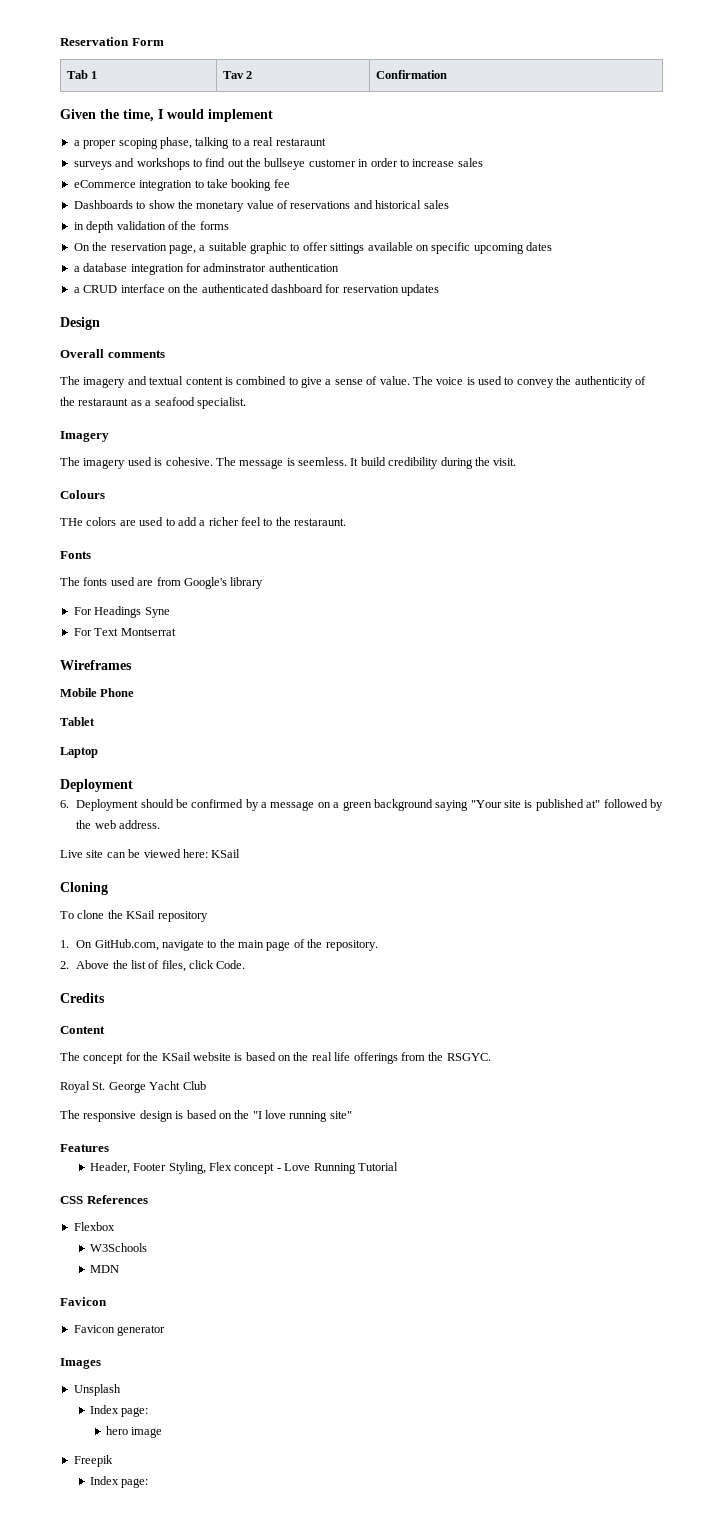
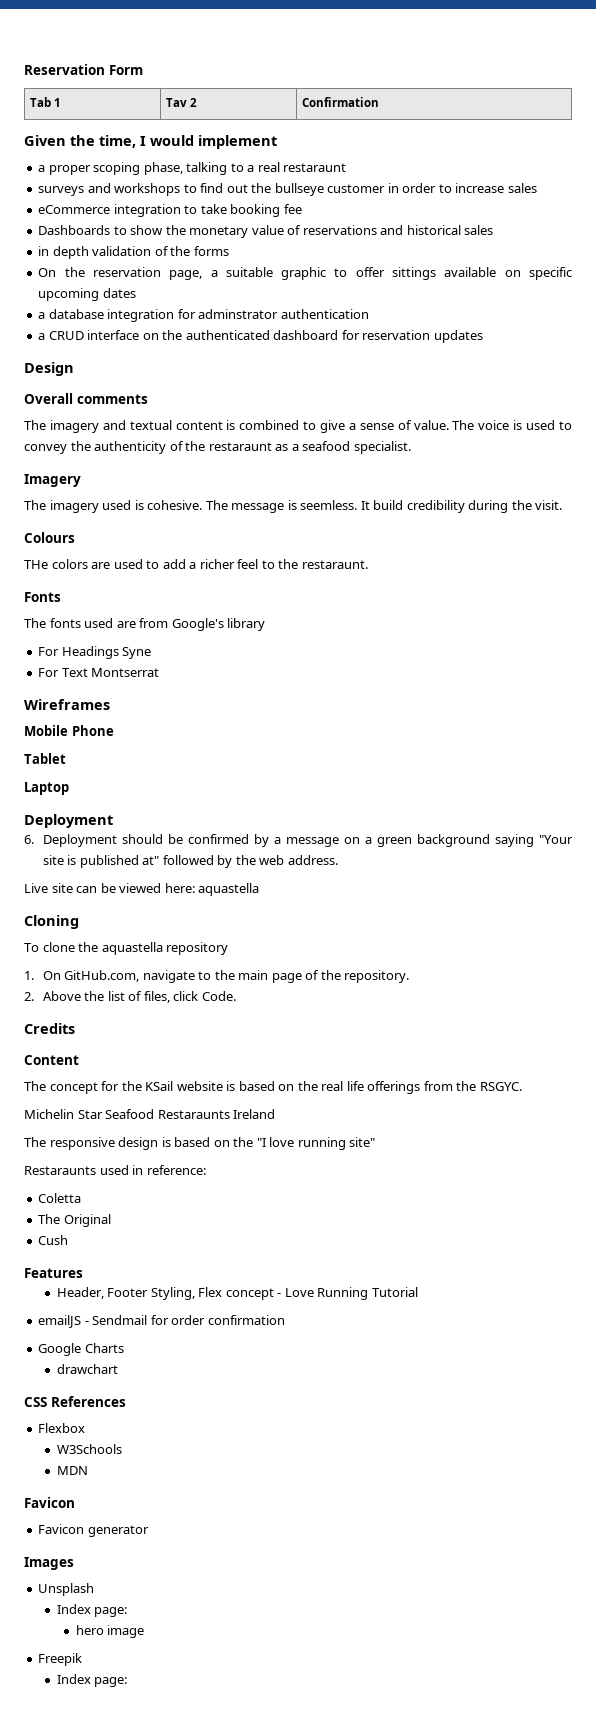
- Live site can be viewed here: KSail
+ Live site can be viewed here: aquastella
- To clone the KSail repository
+ To clone the aquastella repository
- Royal St. George Yacht Club
+ Michelin Star Seafood Restaraunts Ireland
+ Restaraunts used in reference:
+ Coletta
+ The Original
+ Cush
+ emailJS - Sendmail for order confirmation
+ Google Charts
+ drawchart

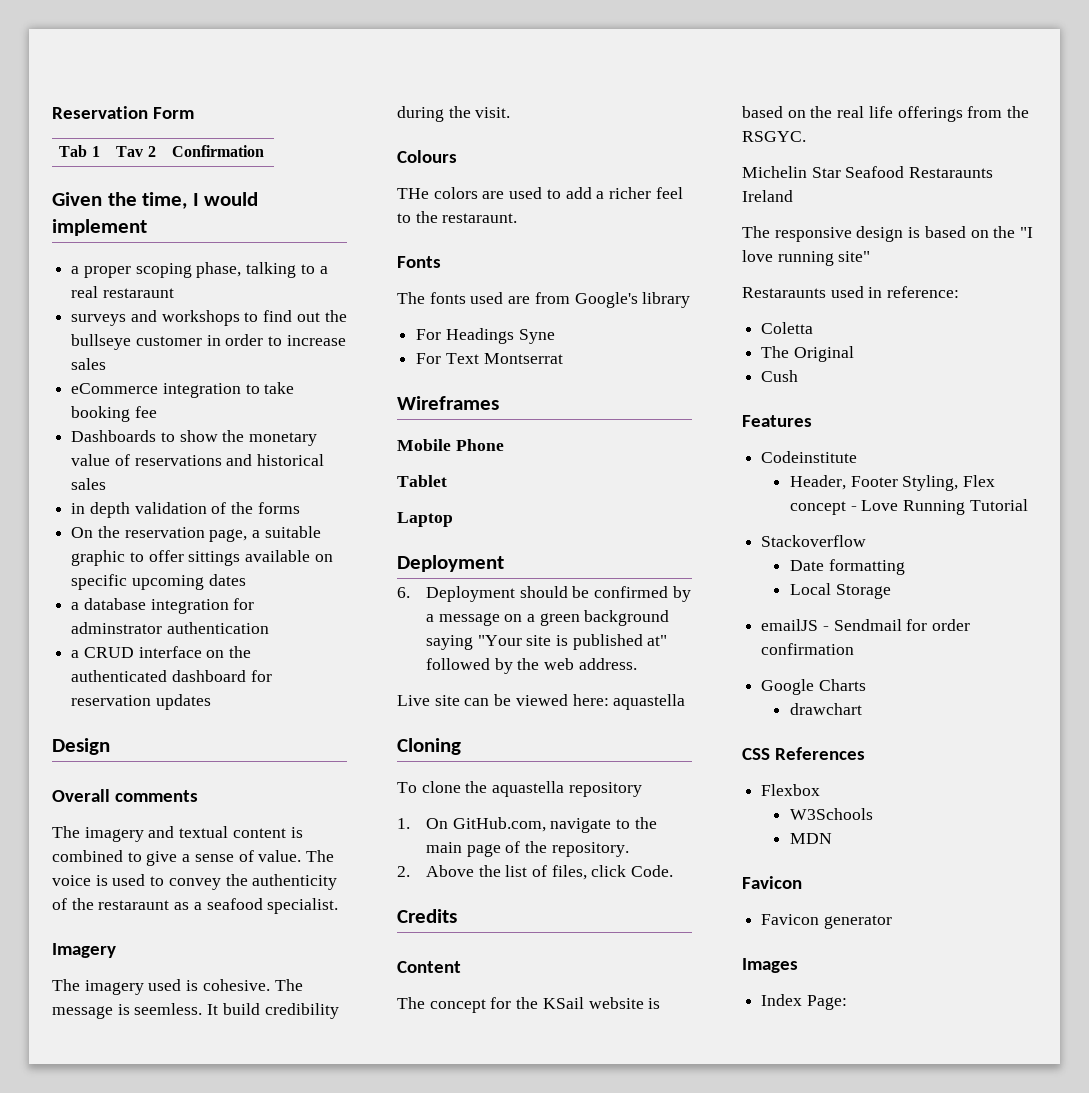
+ Codeinstitute
+ Stackoverflow
+ Date formatting
+ Local Storage
- Unsplash
- Index page:
- hero image
- Freepik
- Index page:
+ Index Page:

